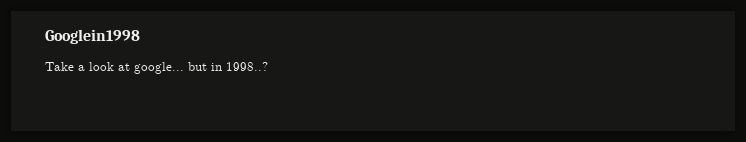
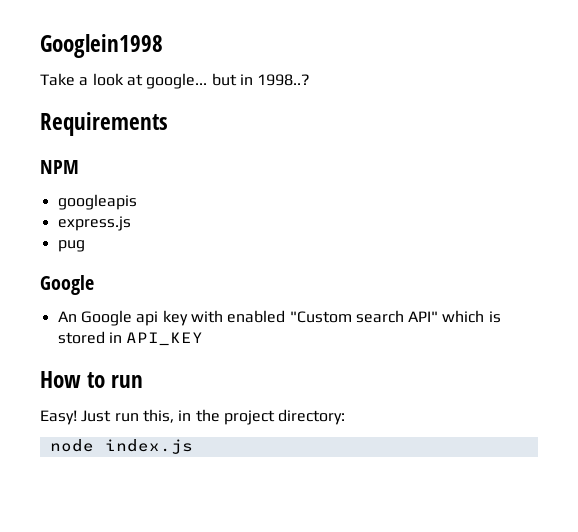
+ Requirements
+ NPM
+ googleapis
+ express.js
+ pug
+ Google
+ An Google api key with enabled "Custom search API" which is stored in API_KEY
+ How to run
+ Easy! Just run this, in the project directory:
+ node index.js

